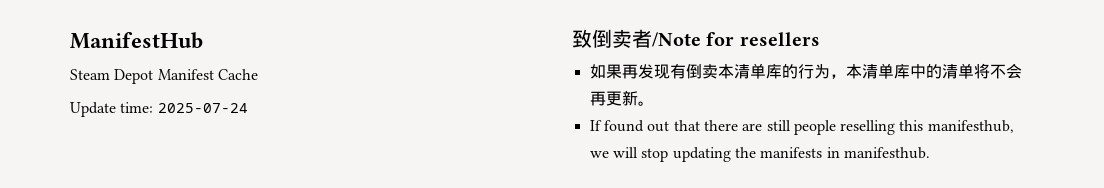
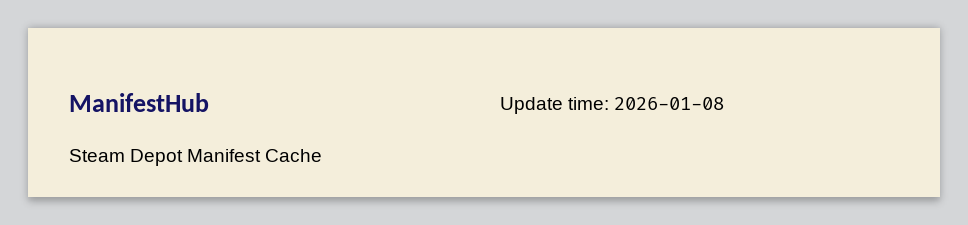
- Update time: 2025-07-24
- 致倒卖者/Note for resellers
- 如果再发现有倒卖本清单库的行为，本清单库中的清单将不会再更新。
- If found out that there are still people reselling this manifesthub, we will stop updating the manifests in manifesthub.
+ Update time: 2026-01-08

